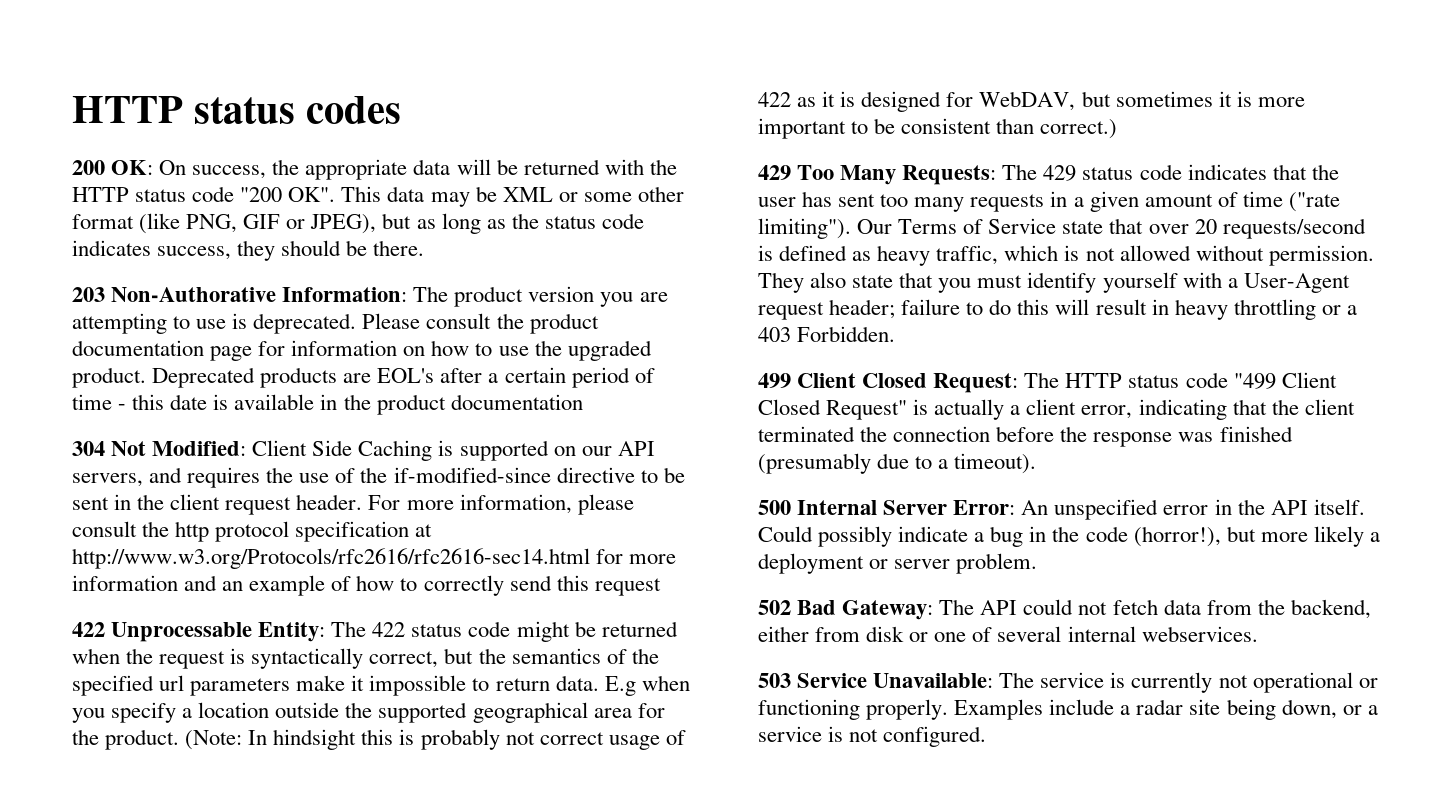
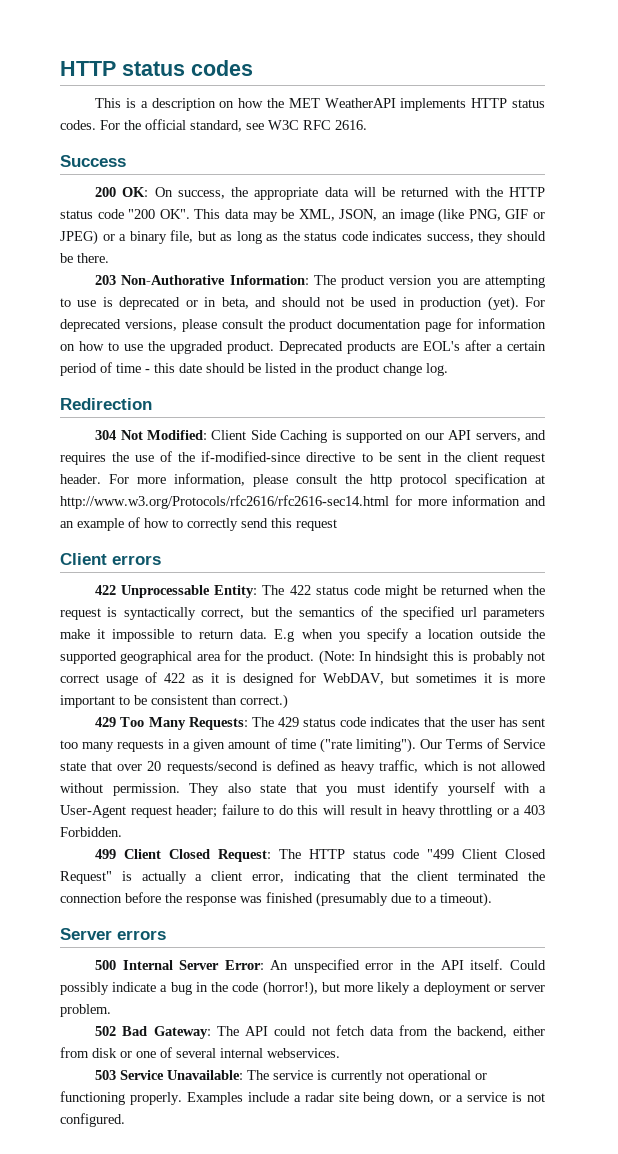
+ This is a description on how the MET WeatherAPI implements HTTP status codes. For the official standard, see W3C RFC 2616.
+ Success
- 200 OK: On success, the appropriate data will be returned with the HTTP status code "200 OK". This data may be XML or some other format (like PNG, GIF or JPEG), but as long as the status code indicates success, they should be there.
+ 200 OK: On success, the appropriate data will be returned with the HTTP status code "200 OK". This data may be XML, JSON, an image (like PNG, GIF or JPEG) or a binary file, but as long as the status code indicates success, they should be there.
- 203 Non-Authorative Information: The product version you are attempting to use is deprecated. Please consult the product documentation page for information on how to use the upgraded product.
+ 203 Non-Authorative Information: The product version you are attempting to use is deprecated or in beta, and should not be used in production (yet). For deprecated versions, please consult the product documentation page for information on how to use the upgraded product.
- Deprecated products are EOL's after a certain period of time - this date is available in the product documentation
+ Deprecated products are EOL's after a certain period of time - this date should be listed in the product change log.
+ Redirection
+ Client errors
+ Server errors

